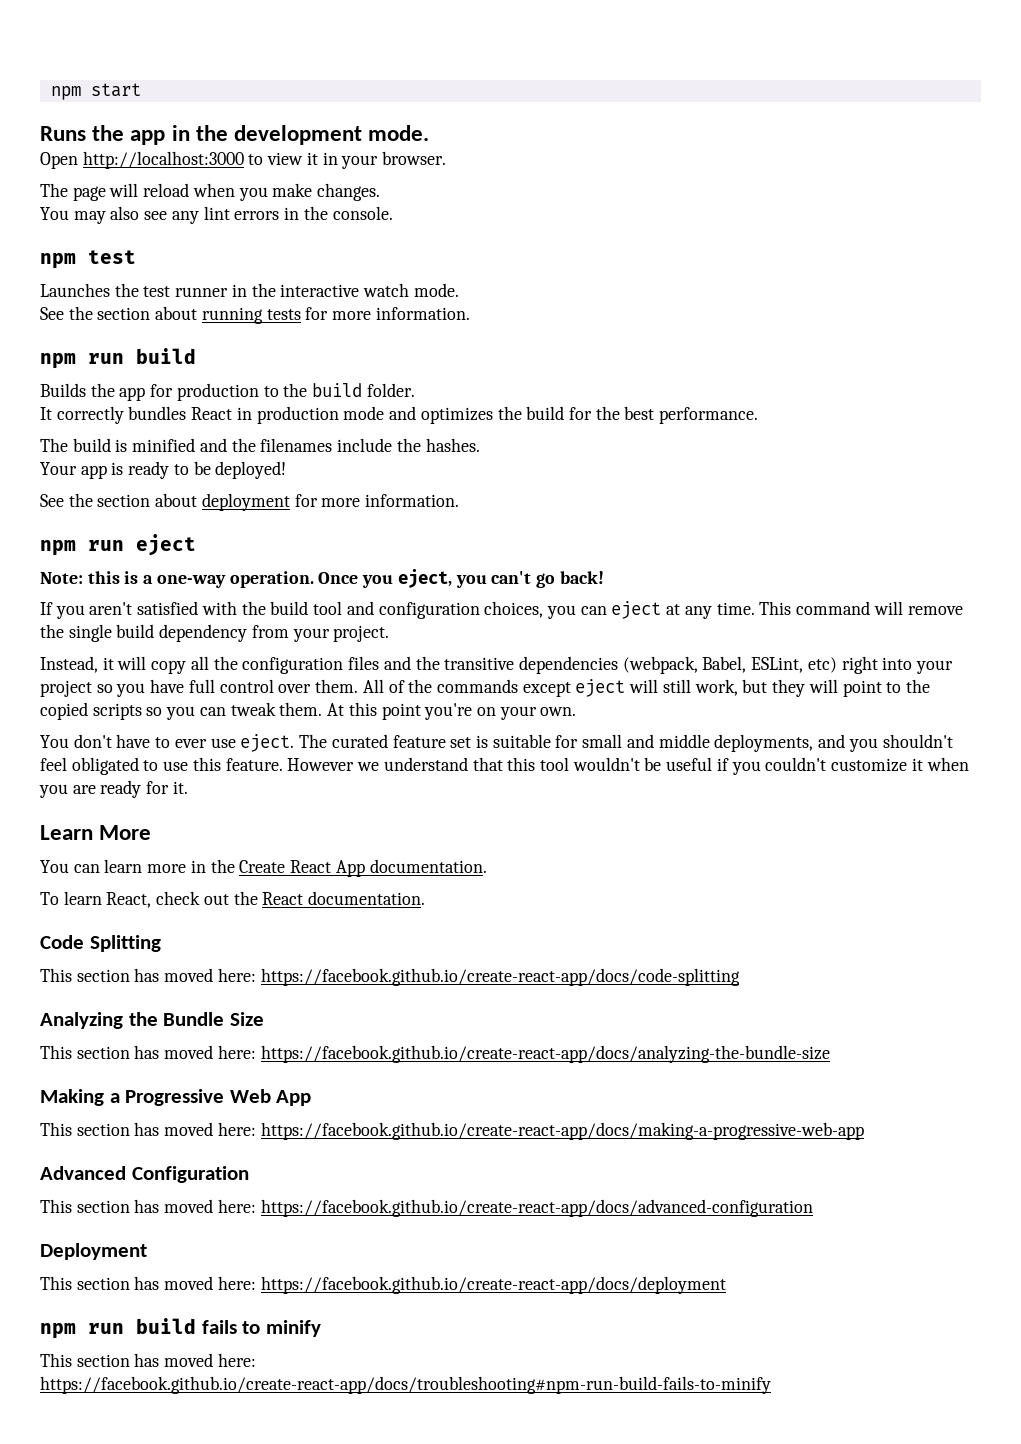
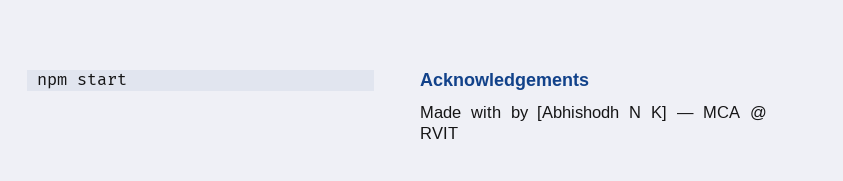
- Runs the app in the development mode.
- Open http://localhost:3000 to view it in your browser.
- The page will reload when you make changes.
- You may also see any lint errors in the console.
- npm test
- Launches the test runner in the interactive watch mode.
- See the section about running tests for more information.
- npm run build
- Builds the app for production to the build folder.
- It correctly bundles React in production mode and optimizes the build for the best performance.
- The build is minified and the filenames include the hashes.
- Your app is ready to be deployed!
- See the section about deployment for more information.
- npm run eject
- Note: this is a one-way operation. Once you eject, you can't go back!
- If you aren't satisfied with the build tool and configuration choices, you can eject at any time. This command will remove the single build dependency from your project.
- Instead, it will copy all the configuration files and the transitive dependencies (webpack, Babel, ESLint, etc) right into your project so you have full control over them. All of the commands except eject will still work, but they will point to the copied scripts so you can tweak them. At this point you're on your own.
- You don't have to ever use eject. The curated feature set is suitable for small and middle deployments, and you shouldn't feel obligated to use this feature. However we understand that this tool wouldn't be useful if you couldn't customize it when you are ready for it.
- Learn More
- You can learn more in the Create React App documentation.
- To learn React, check out the React documentation.
- Code Splitting
- This section has moved here: https://facebook.github.io/create-react-app/docs/code-splitting
- Analyzing the Bundle Size
- This section has moved here: https://facebook.github.io/create-react-app/docs/analyzing-the-bundle-size
- Making a Progressive Web App
- This section has moved here: https://facebook.github.io/create-react-app/docs/making-a-progressive-web-app
- Advanced Configuration
- This section has moved here: https://facebook.github.io/create-react-app/docs/advanced-configuration
- Deployment
- This section has moved here: https://facebook.github.io/create-react-app/docs/deployment
- npm run build fails to minify
- This section has moved here: https://facebook.github.io/create-react-app/docs/troubleshooting#npm-run-build-fails-to-minify
+ Acknowledgements
+ Made with by [Abhishodh N K] — MCA @ RVIT

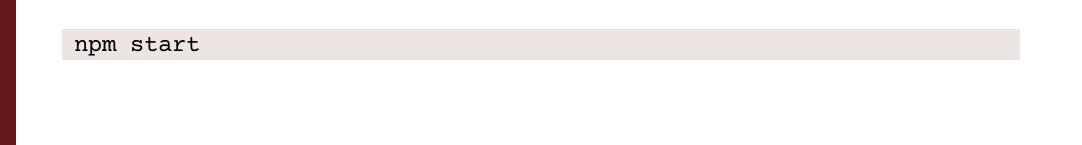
- Acknowledgements
- Made with by [Abhishodh N K] — MCA @ RVIT

